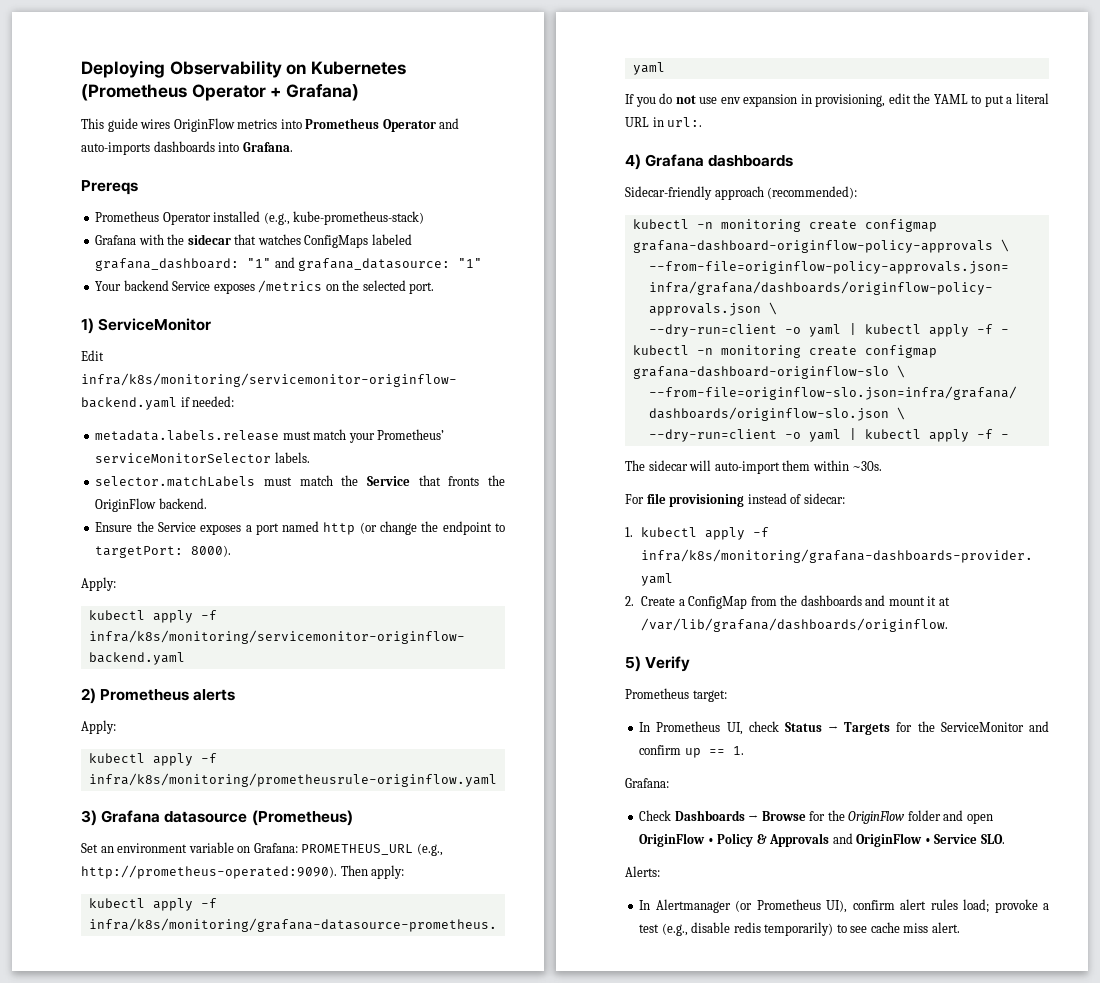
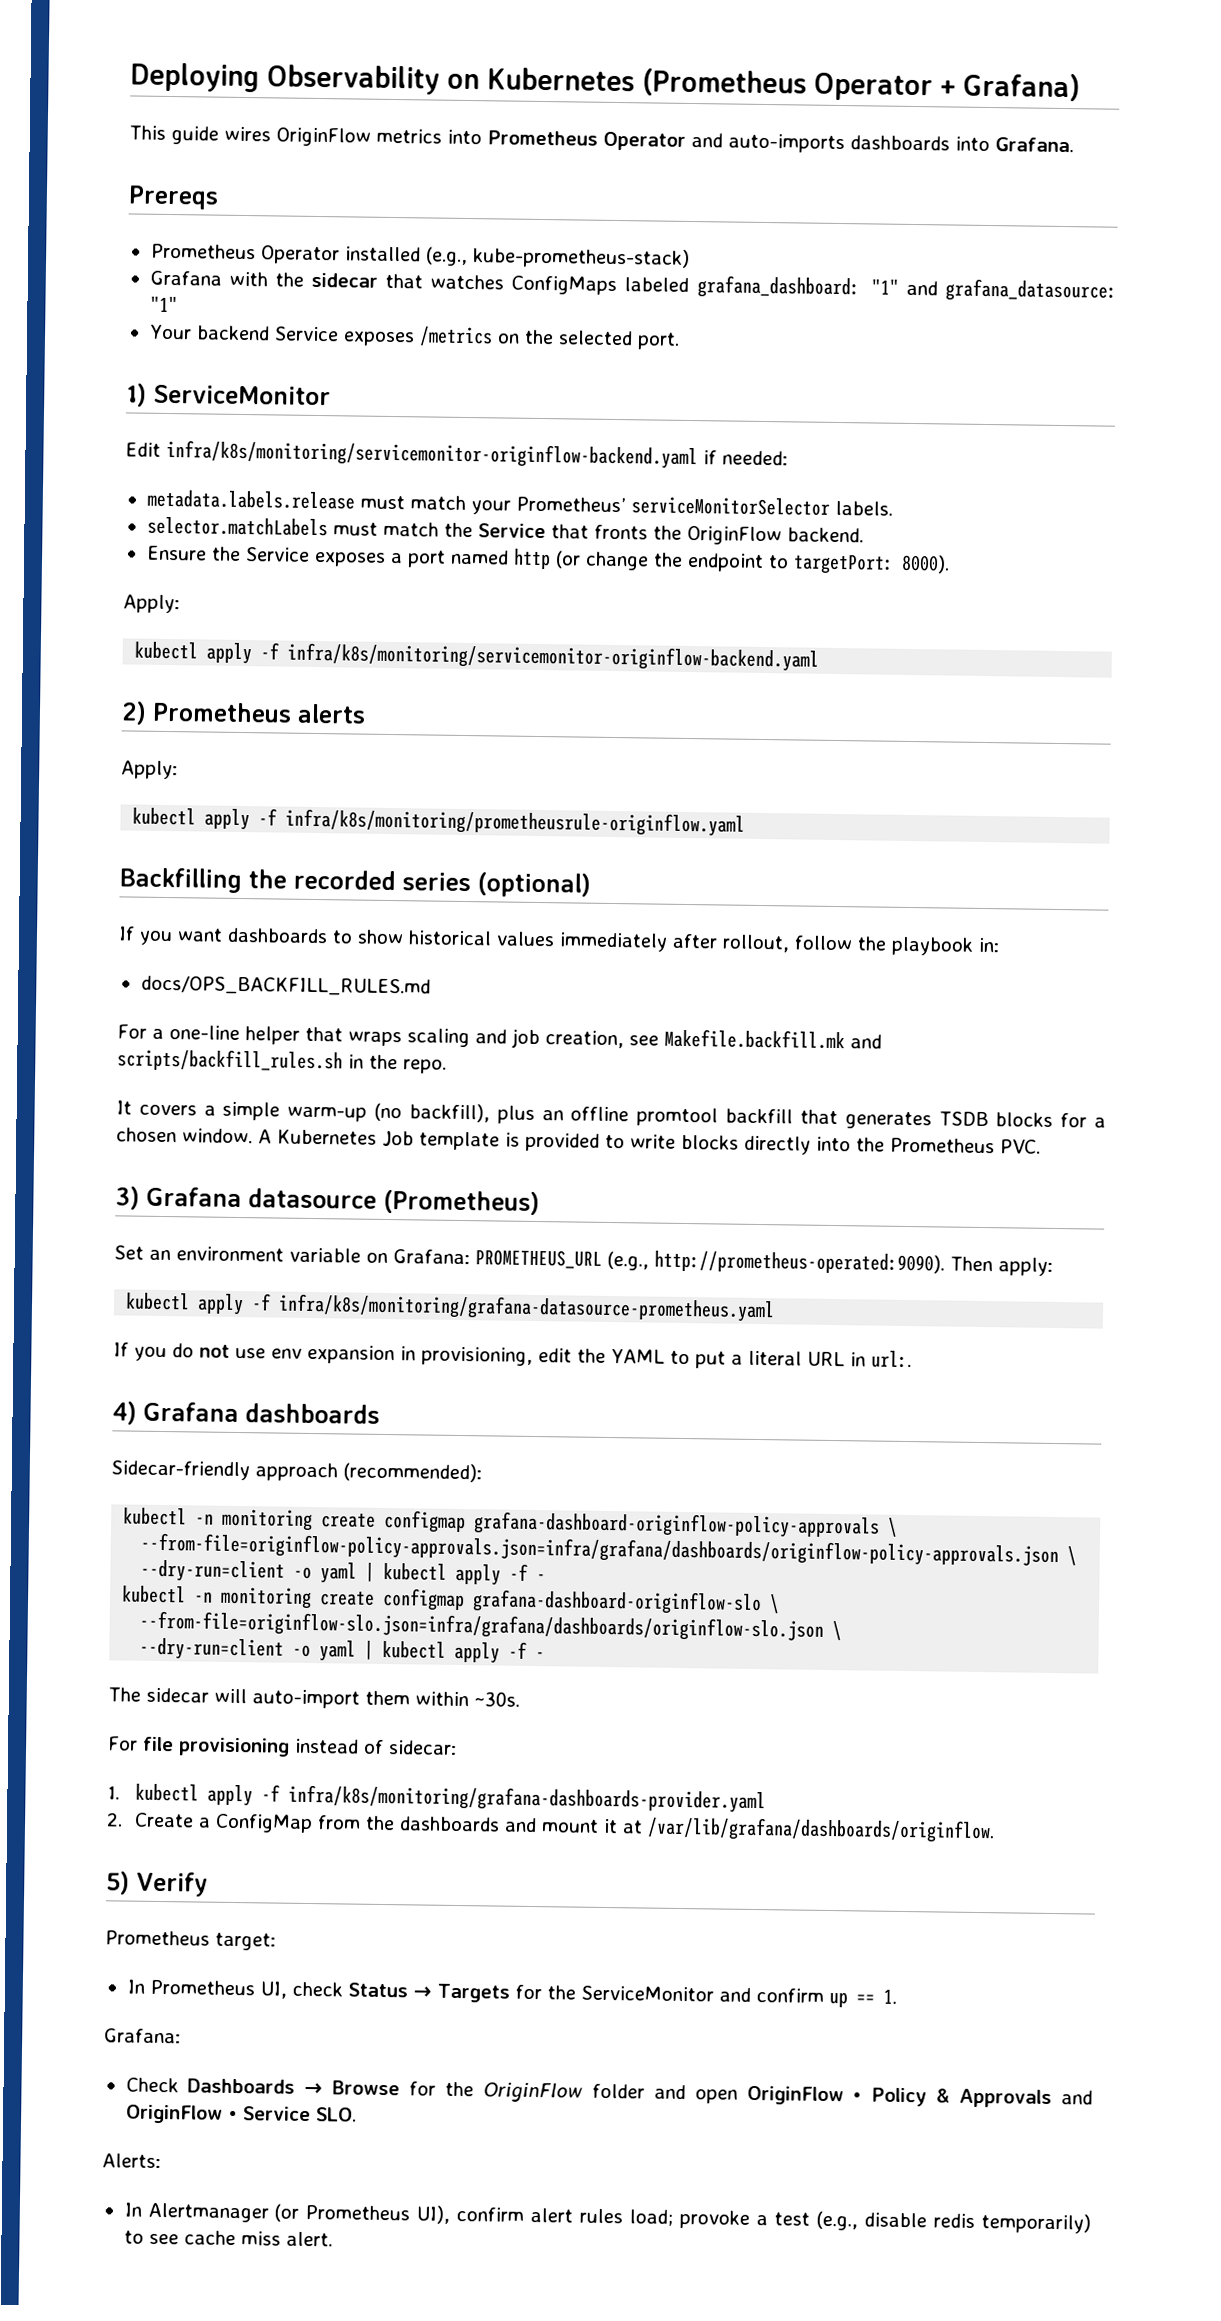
+ Backfilling the recorded series (optional)
+ If you want dashboards to show historical values immediately after rollout, follow the playbook in:
+ docs/OPS_BACKFILL_RULES.md
+ For a one-line helper that wraps scaling and job creation, see Makefile.backfill.mk and scripts/backfill_rules.sh in the repo.
+ It covers a simple warm-up (no backfill), plus an offline promtool backfill that generates TSDB blocks for a chosen window. A Kubernetes Job template is provided to write blocks directly into the Prometheus PVC.

